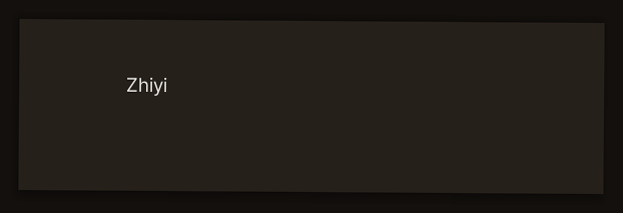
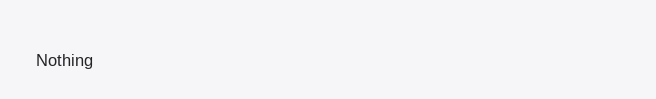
- Zhiyi
+ Nothing

